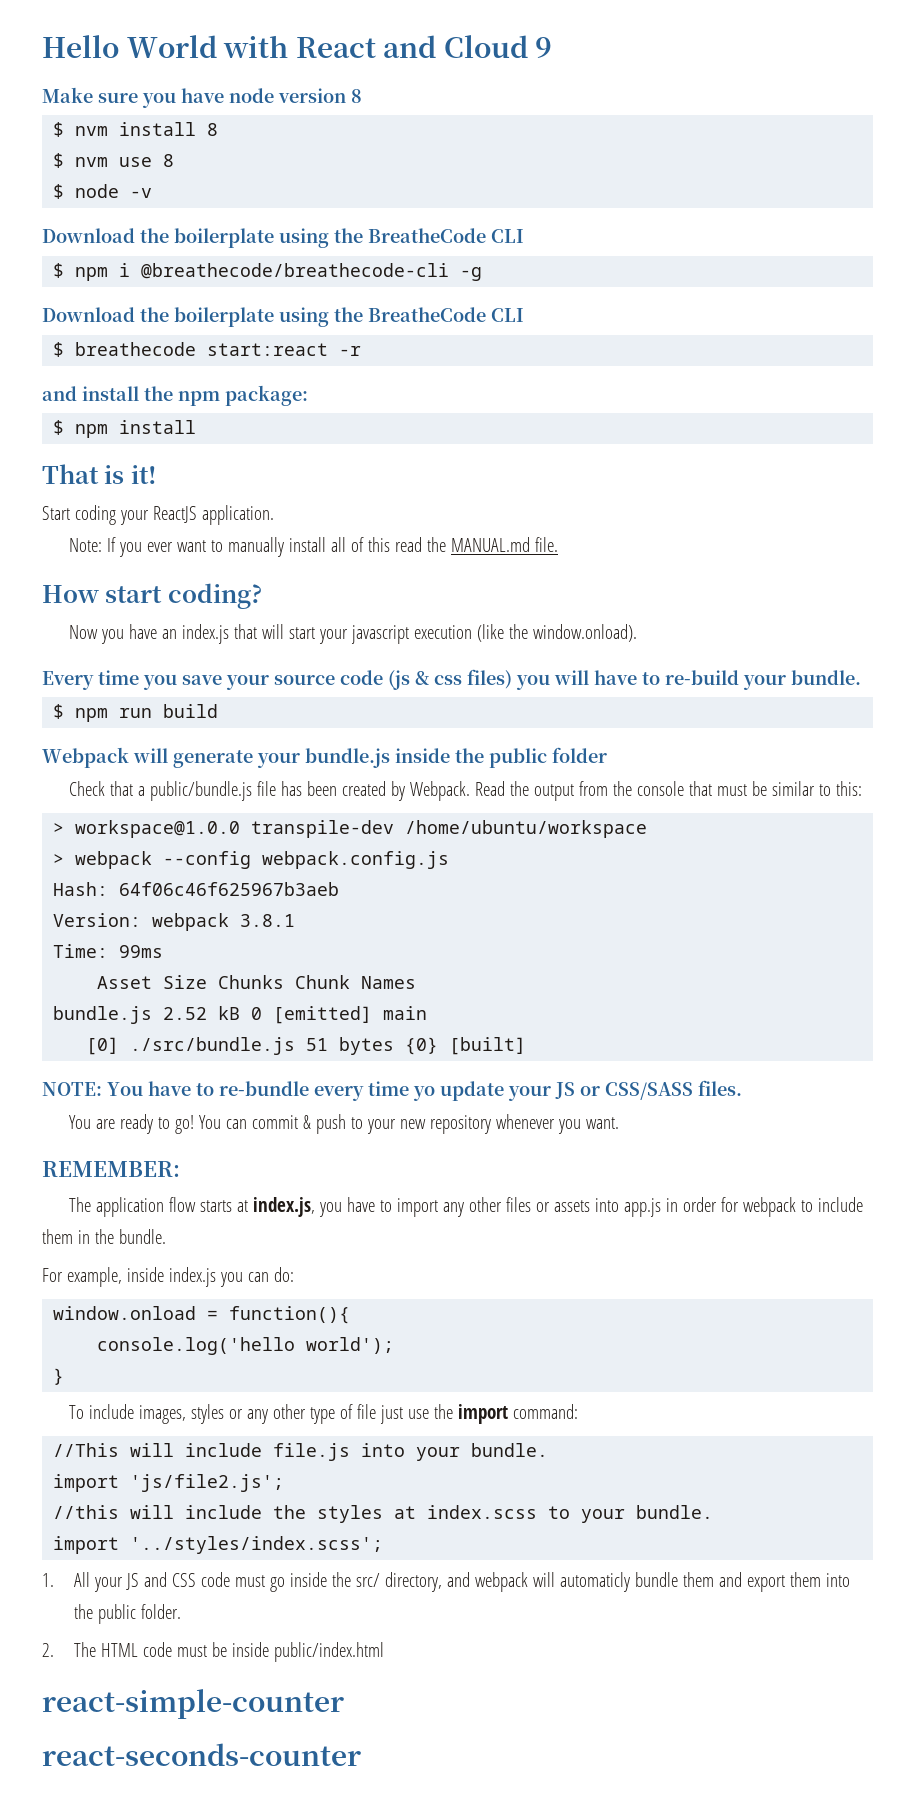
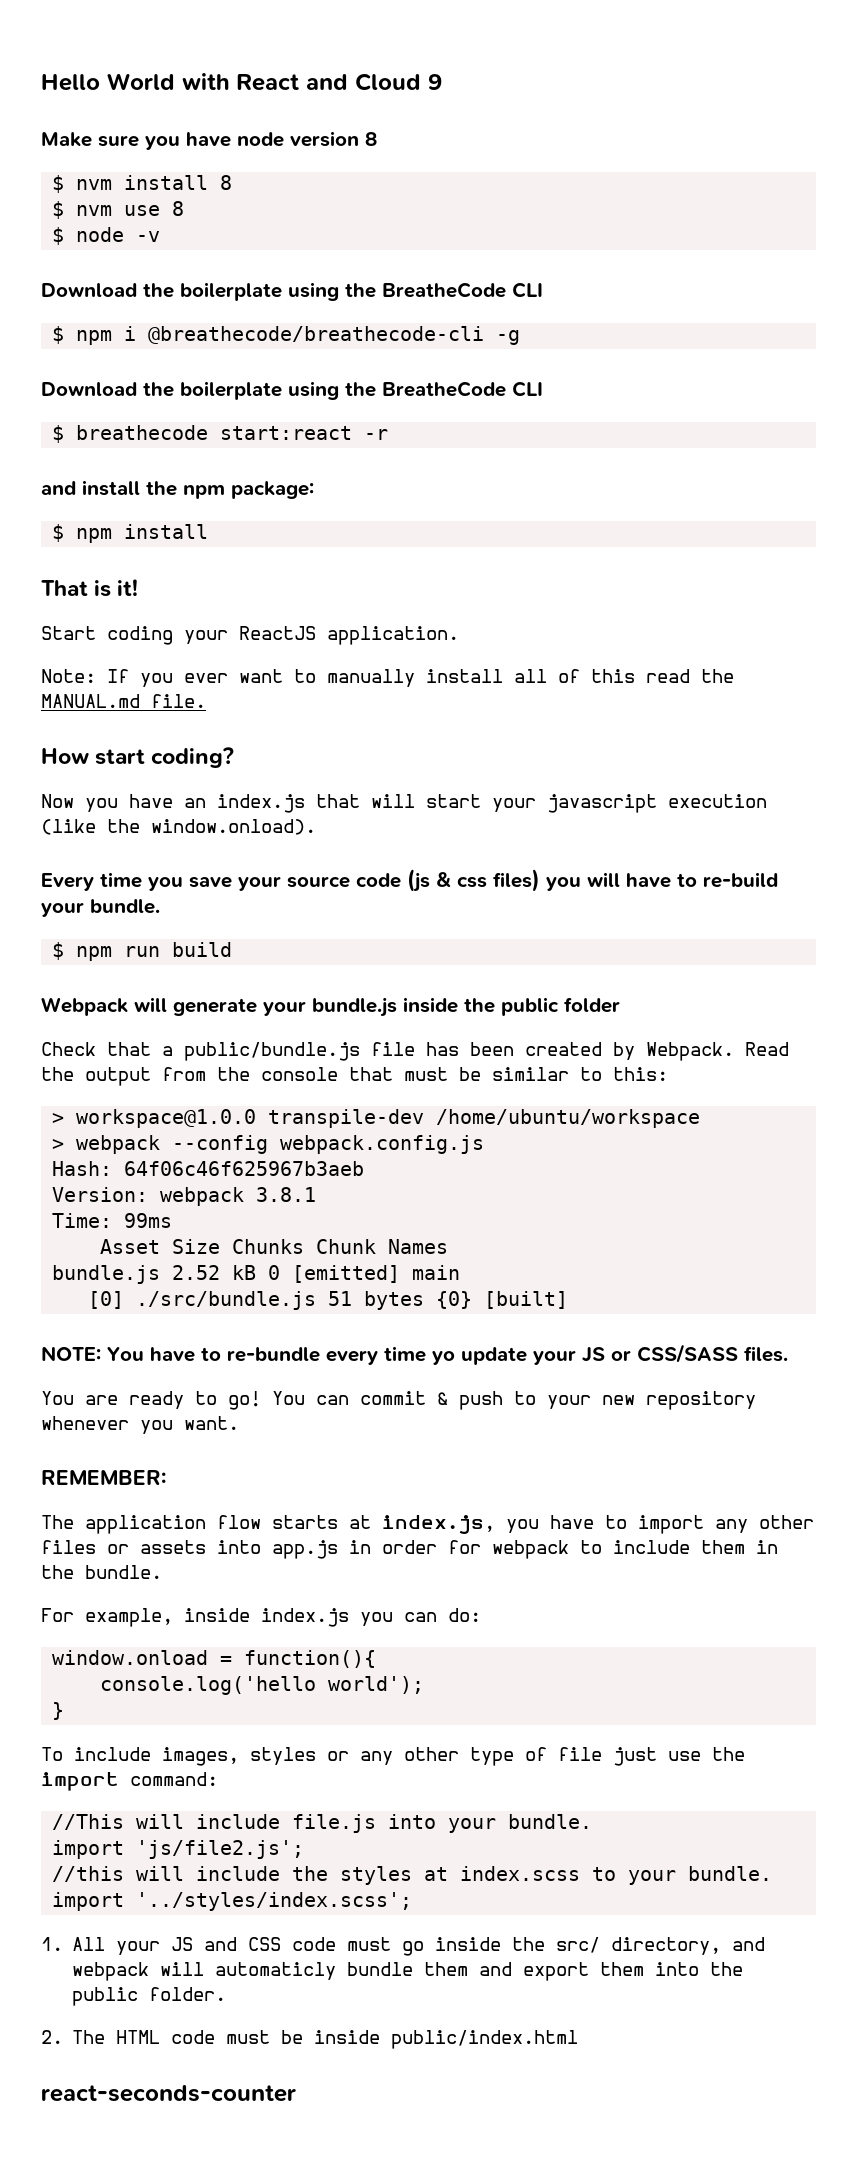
- react-simple-counter

